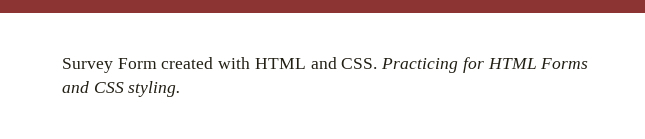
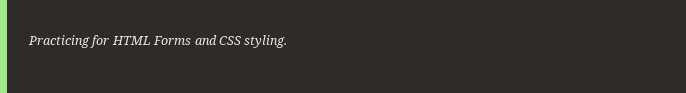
- Survey Form created with HTML and CSS. Practicing for HTML Forms and CSS styling.
+ Practicing for HTML Forms and CSS styling.

